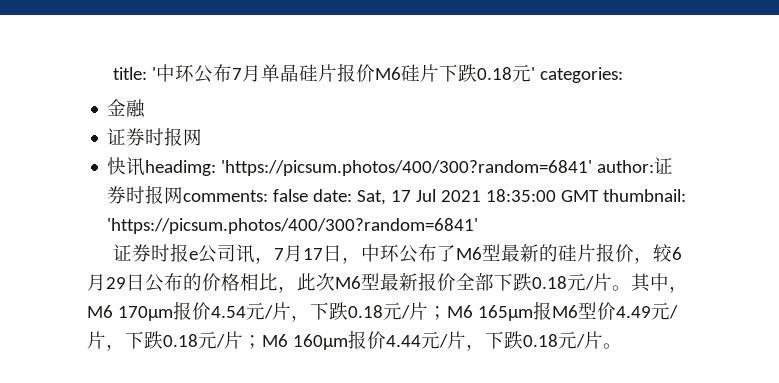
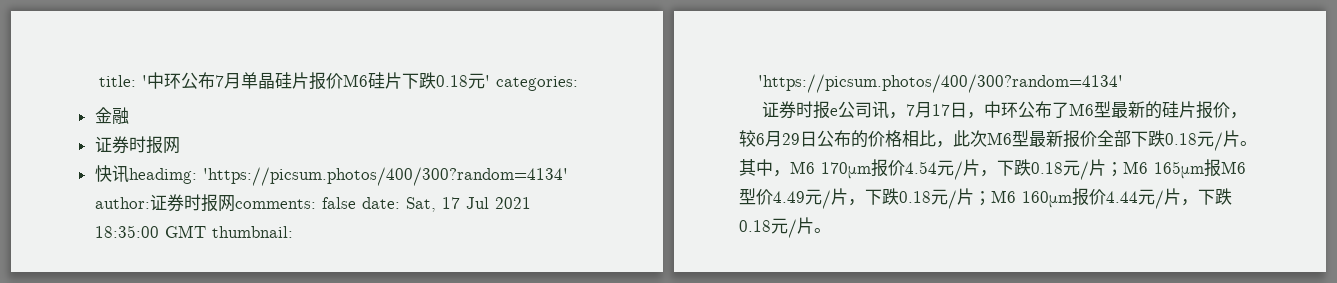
- 快讯headimg: 'https://picsum.photos/400/300?random=6841' author:证券时报网comments: false date: Sat, 17 Jul 2021 18:35:00 GMT thumbnail: 'https://picsum.photos/400/300?random=6841'
+ 快讯headimg: 'https://picsum.photos/400/300?random=4134' author:证券时报网comments: false date: Sat, 17 Jul 2021 18:35:00 GMT thumbnail: 'https://picsum.photos/400/300?random=4134'

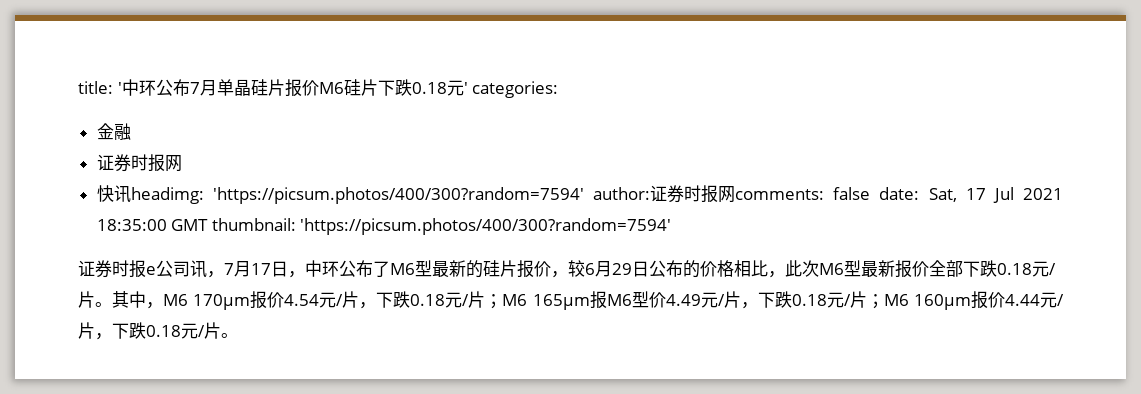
- 快讯headimg: 'https://picsum.photos/400/300?random=4134' author:证券时报网comments: false date: Sat, 17 Jul 2021 18:35:00 GMT thumbnail: 'https://picsum.photos/400/300?random=4134'
+ 快讯headimg: 'https://picsum.photos/400/300?random=7594' author:证券时报网comments: false date: Sat, 17 Jul 2021 18:35:00 GMT thumbnail: 'https://picsum.photos/400/300?random=7594'

